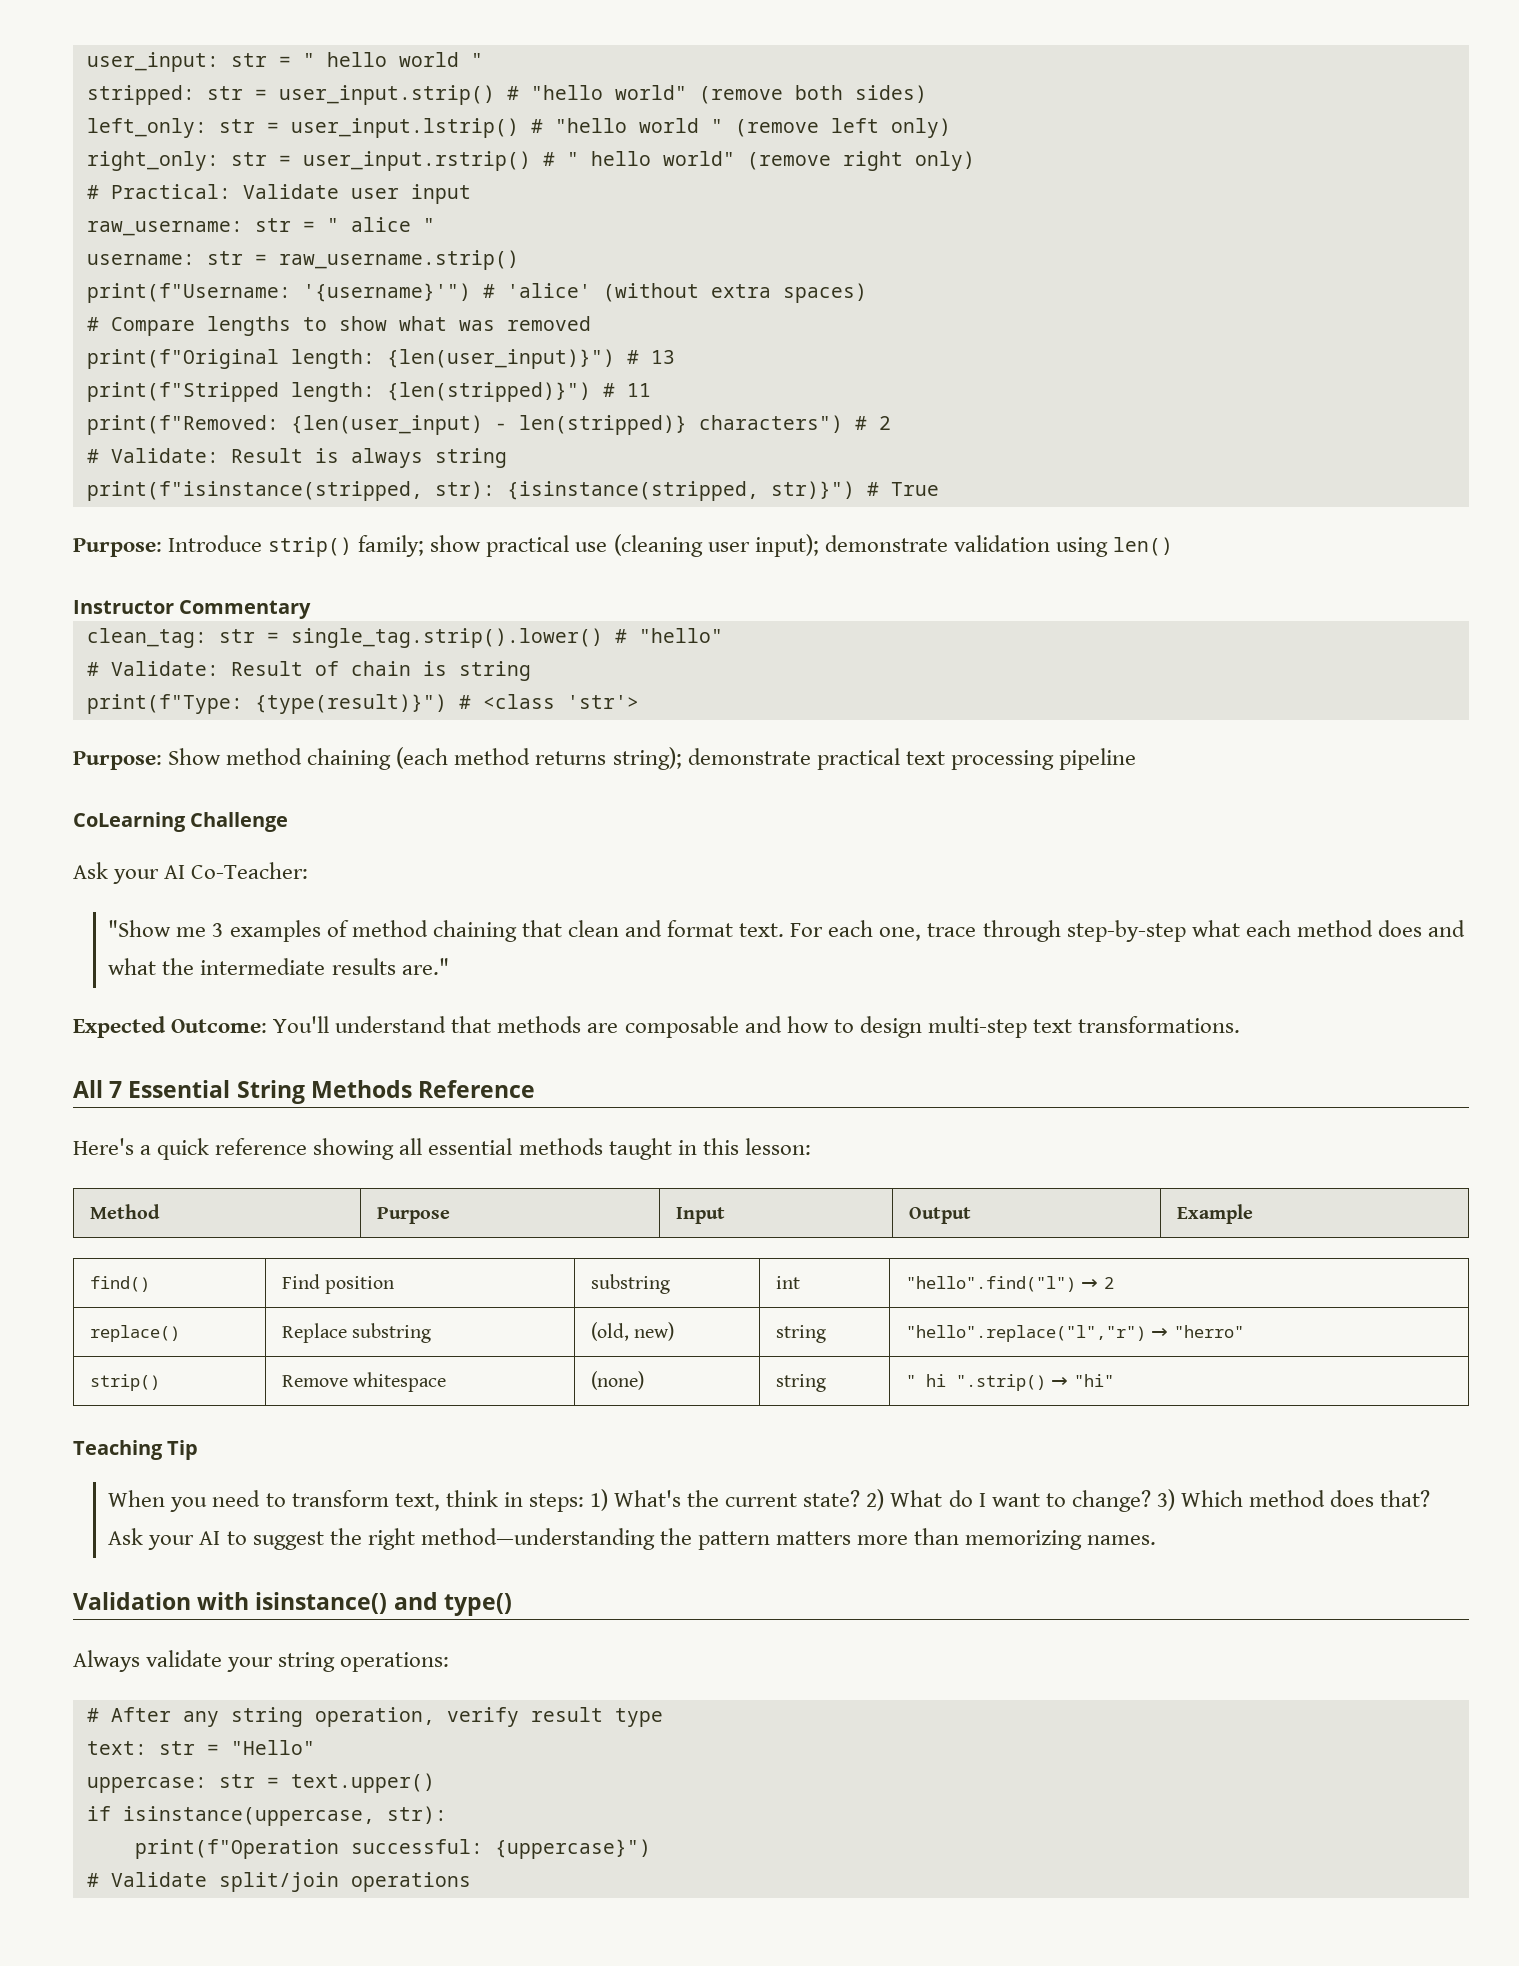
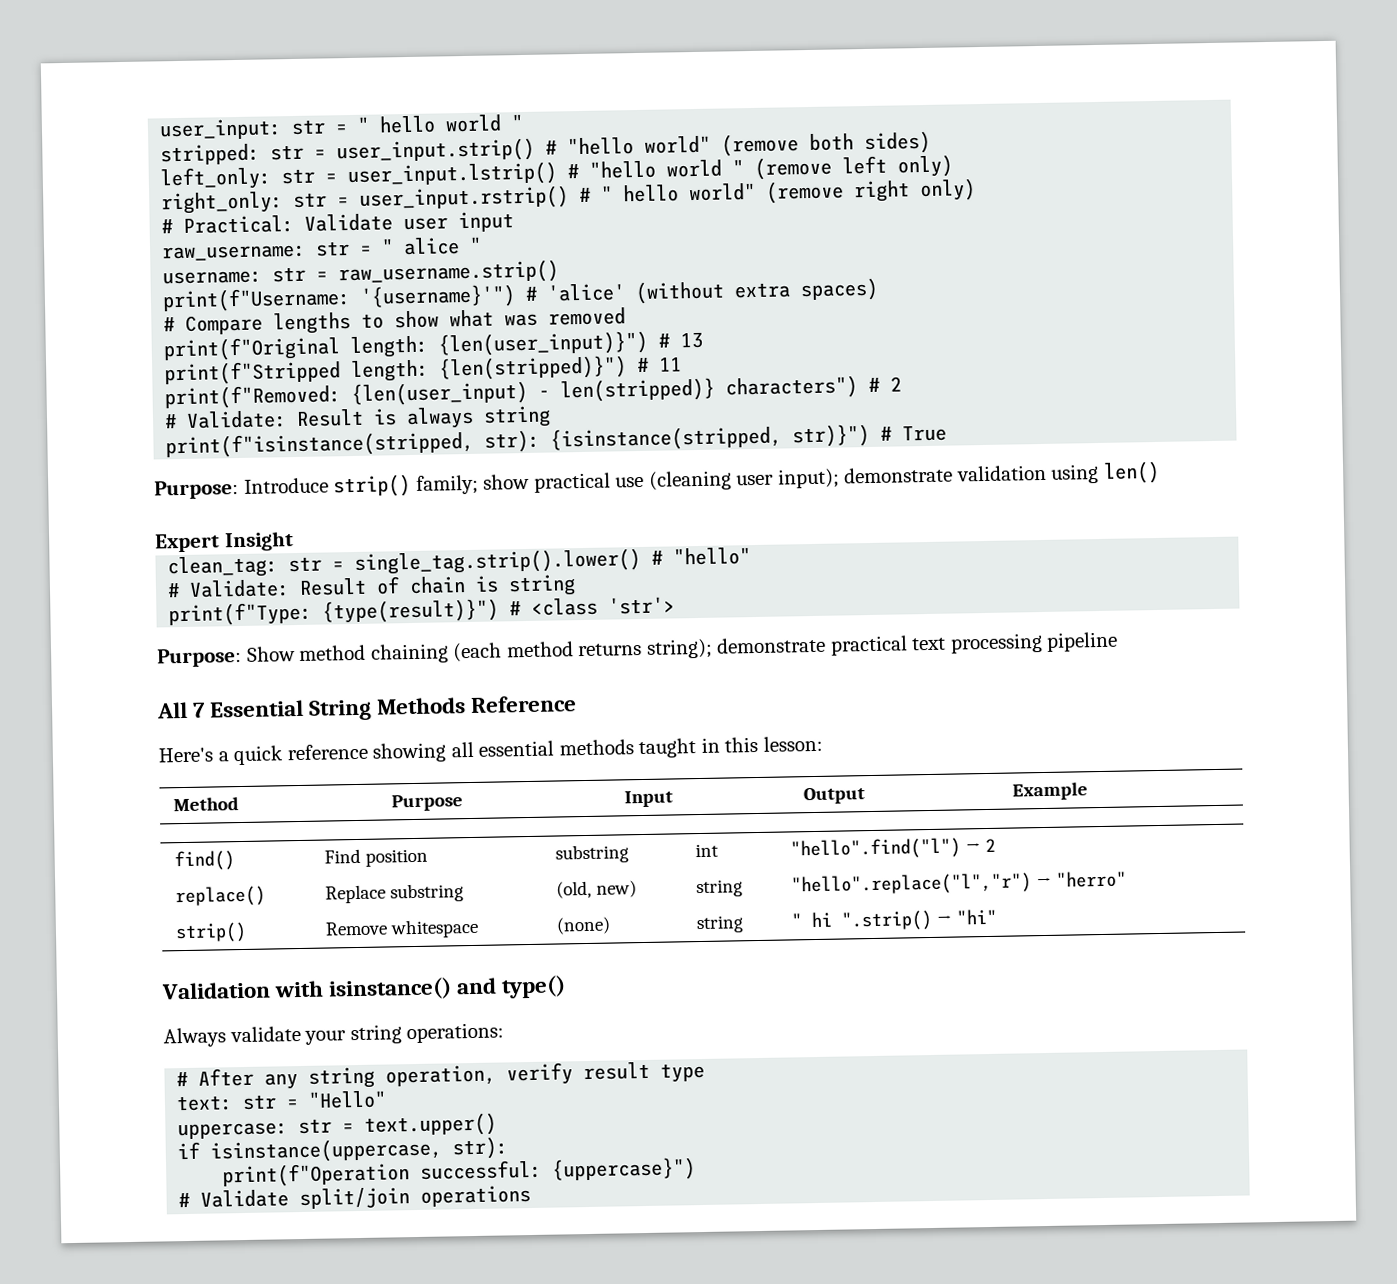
- Instructor Commentary
+ Expert Insight
- CoLearning Challenge
- Ask your AI Co-Teacher:
- "Show me 3 examples of method chaining that clean and format text. For each one, trace through step-by-step what each method does and what the intermediate results are."
- Expected Outcome: You'll understand that methods are composable and how to design multi-step text transformations.
- Teaching Tip
- When you need to transform text, think in steps: 1) What's the current state? 2) What do I want to change? 3) Which method does that? Ask your AI to suggest the right method—understanding the pattern matters more than memorizing names.

